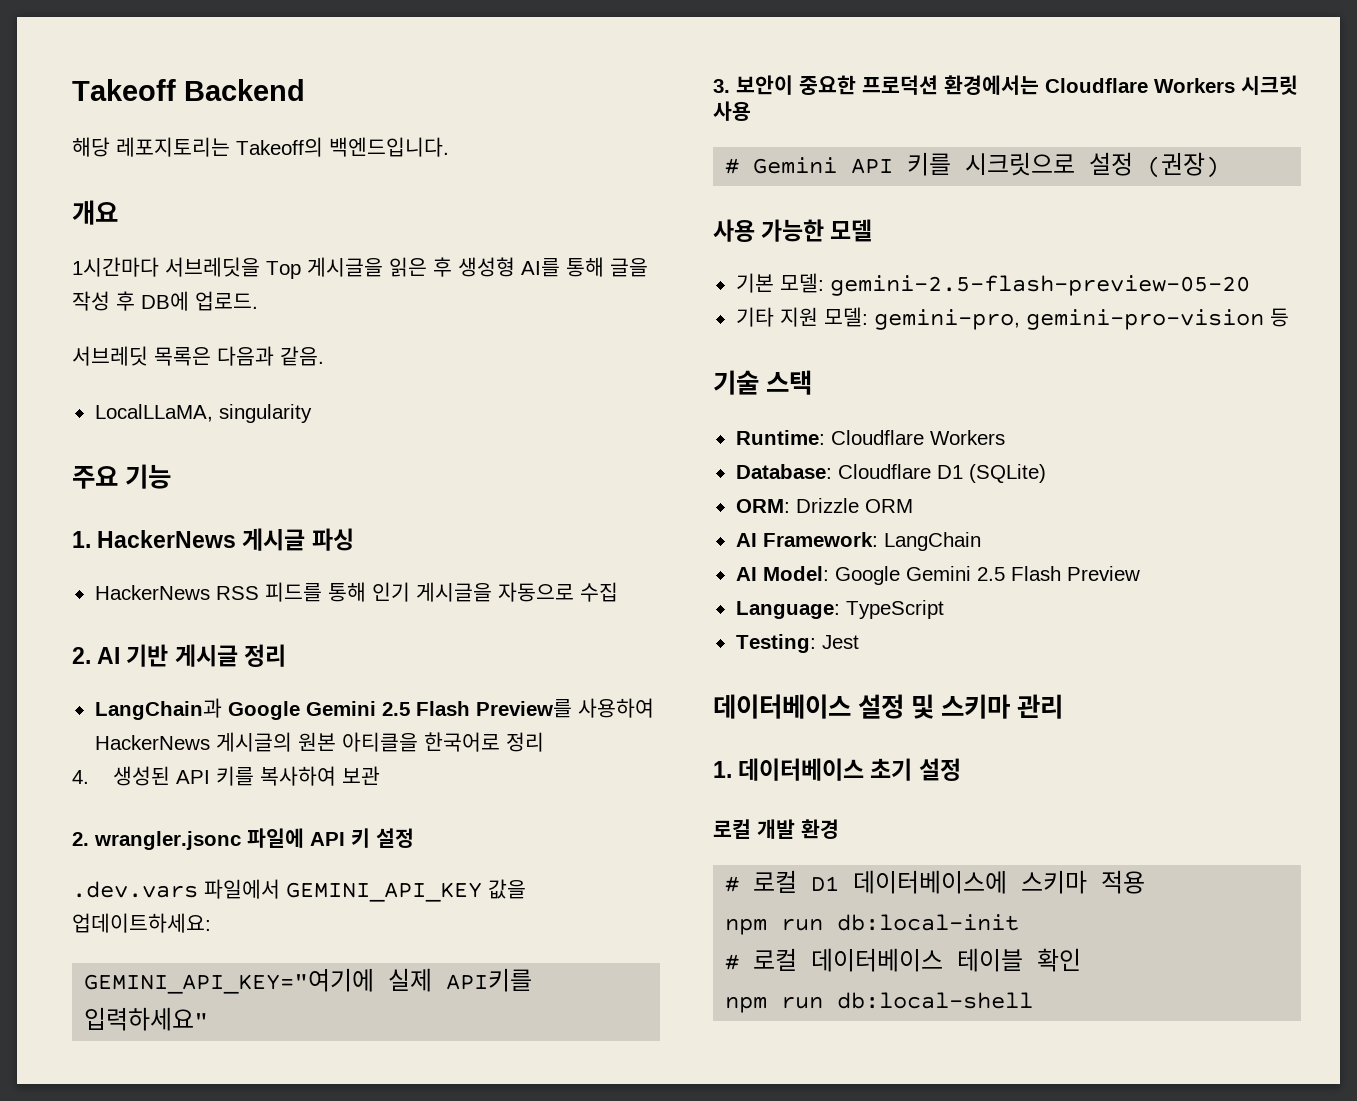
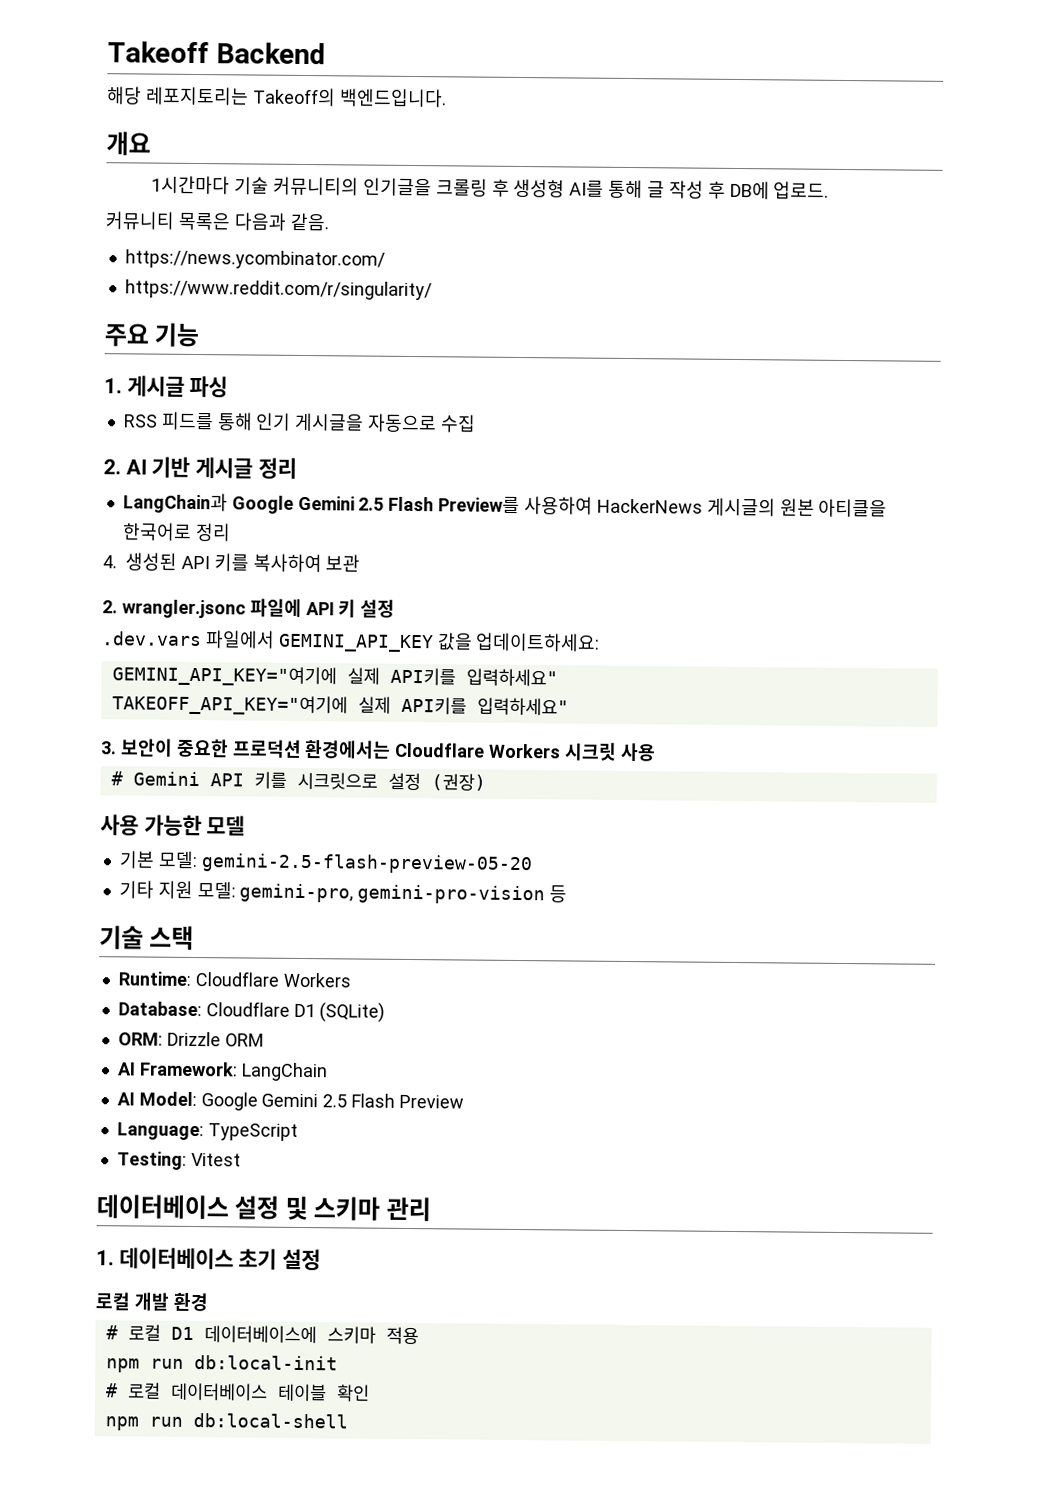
- 1시간마다 서브레딧을 Top 게시글을 읽은 후 생성형 AI를 통해 글을 작성 후 DB에 업로드.
+ 1시간마다 기술 커뮤니티의 인기글을 크롤링 후 생성형 AI를 통해 글 작성 후 DB에 업로드.
- 서브레딧 목록은 다음과 같음.
+ 커뮤니티 목록은 다음과 같음.
- LocalLLaMA, singularity
+ https://news.ycombinator.com/
+ https://www.reddit.com/r/singularity/
- 1. HackerNews 게시글 파싱
+ 1. 게시글 파싱
- HackerNews RSS 피드를 통해 인기 게시글을 자동으로 수집
+ RSS 피드를 통해 인기 게시글을 자동으로 수집
+ TAKEOFF_API_KEY="여기에 실제 API키를 입력하세요"
- Testing: Jest
+ Testing: Vitest

